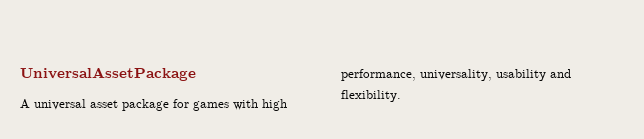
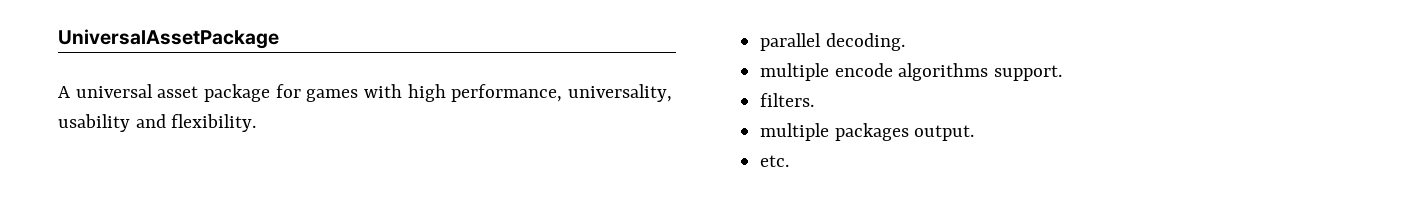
+ parallel decoding.
+ multiple encode algorithms support.
+ filters.
+ multiple packages output.
+ etc.

